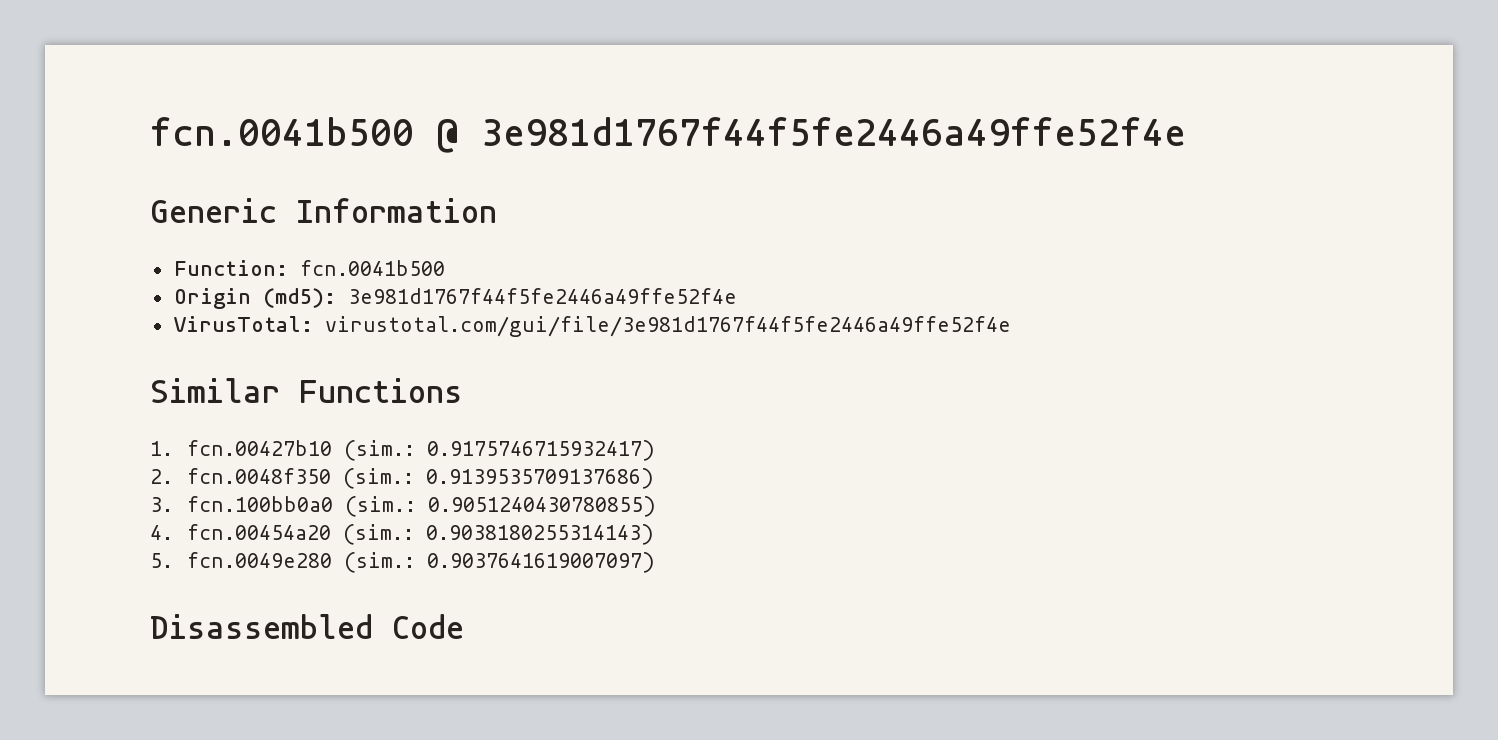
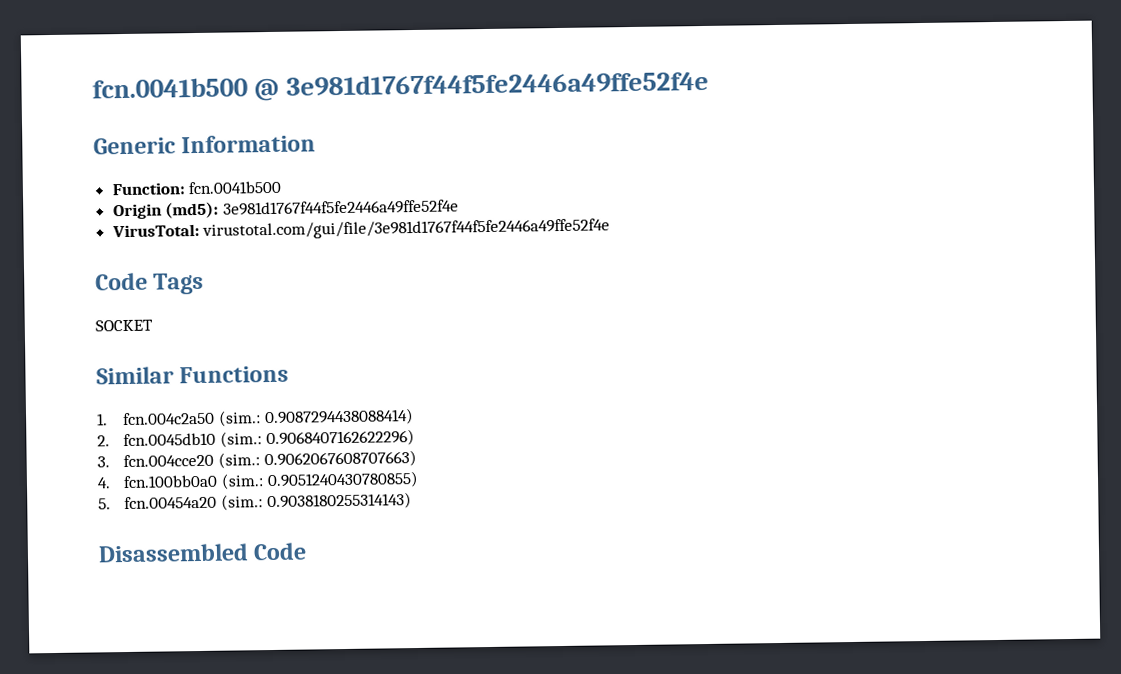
+ Code Tags
+ SOCKET
- 1. fcn.00427b10 (sim.: 0.9175746715932417)
- 2. fcn.0048f350 (sim.: 0.9139535709137686)
- 3. fcn.100bb0a0 (sim.: 0.9051240430780855)
+ 1. fcn.004c2a50 (sim.: 0.9087294438088414)
+ 2. fcn.0045db10 (sim.: 0.9068407162622296)
+ 3. fcn.004cce20 (sim.: 0.9062067608707663)
+ 4. fcn.100bb0a0 (sim.: 0.9051240430780855)
- 4. fcn.00454a20 (sim.: 0.9038180255314143)
+ 5. fcn.00454a20 (sim.: 0.9038180255314143)
- 5. fcn.0049e280 (sim.: 0.9037641619007097)

